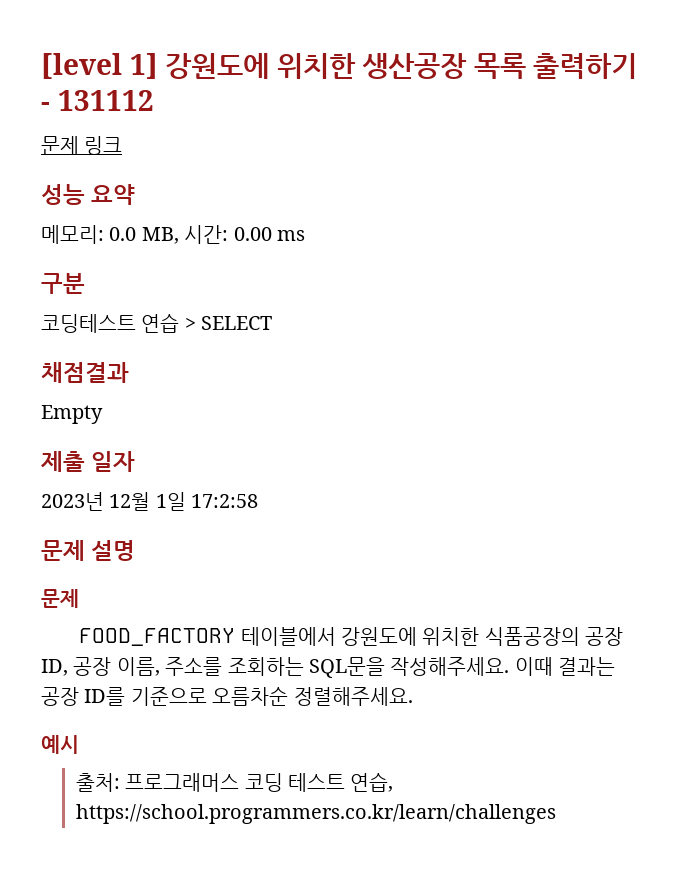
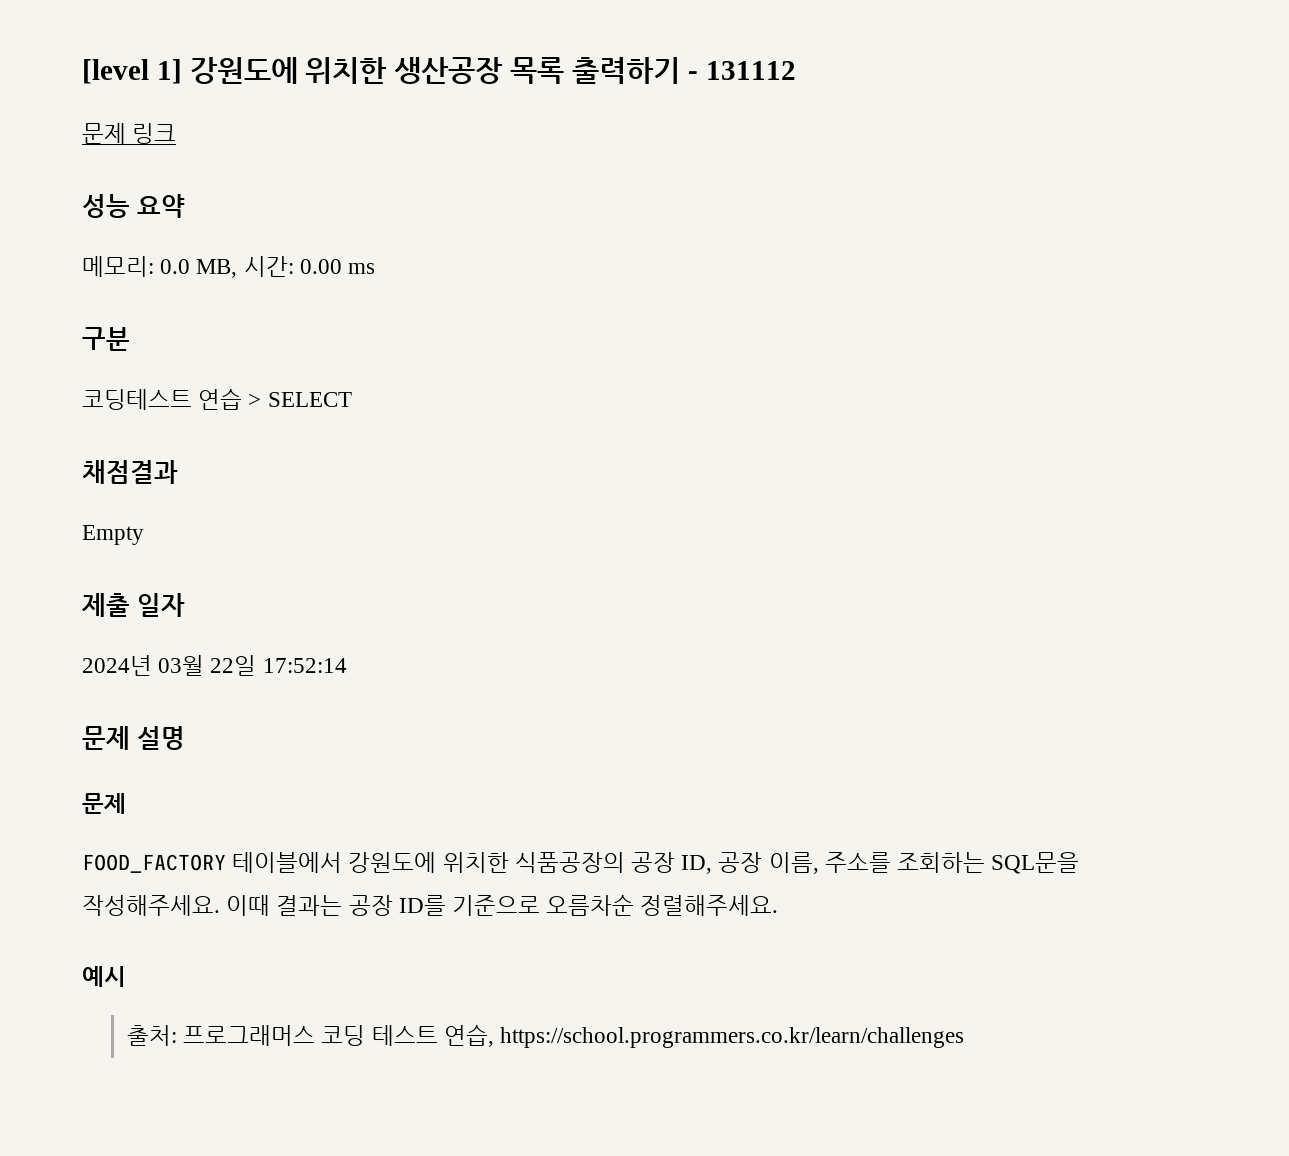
- 2023년 12월 1일 17:2:58
+ 2024년 03월 22일 17:52:14

